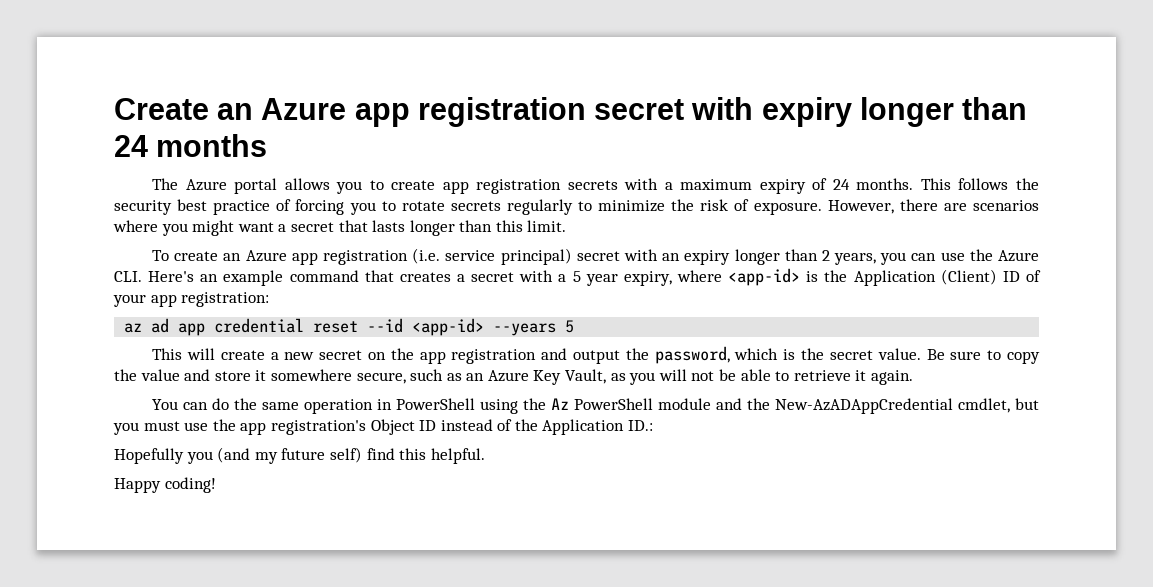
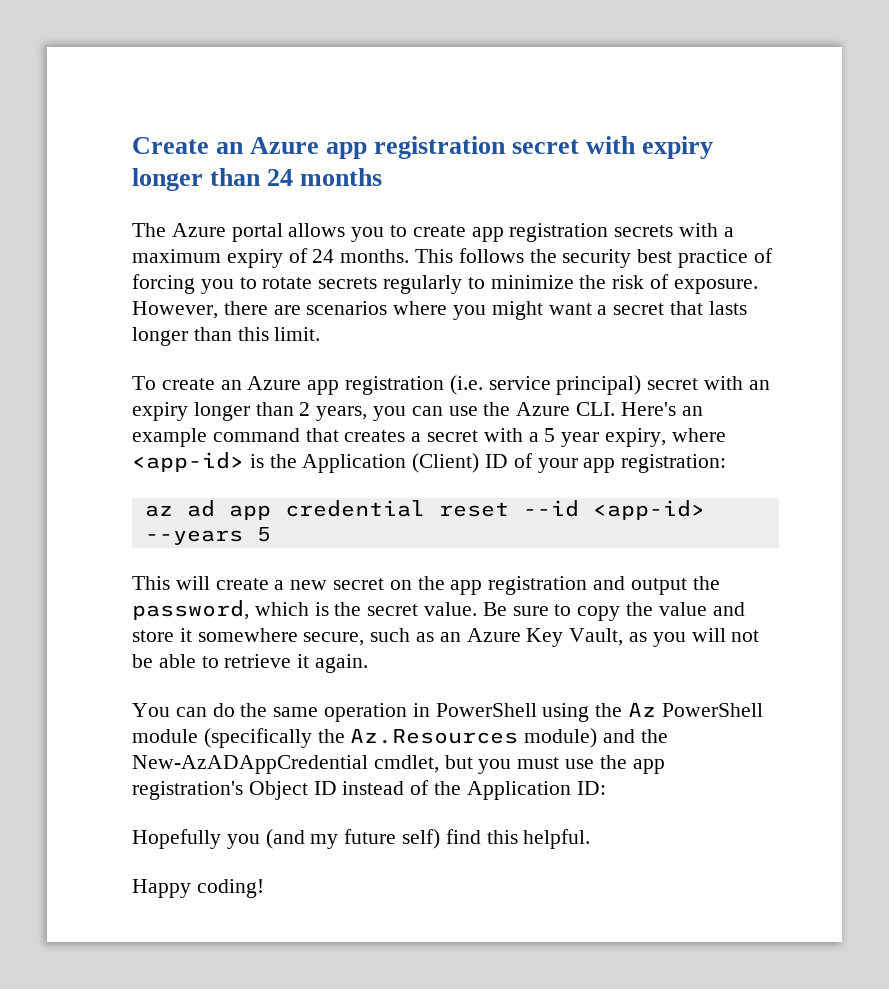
- You can do the same operation in PowerShell using the Az PowerShell module and the New-AzADAppCredential cmdlet, but you must use the app registration's Object ID instead of the Application ID.:
+ You can do the same operation in PowerShell using the Az PowerShell module (specifically the Az.Resources module) and the New-AzADAppCredential cmdlet, but you must use the app registration's Object ID instead of the Application ID:

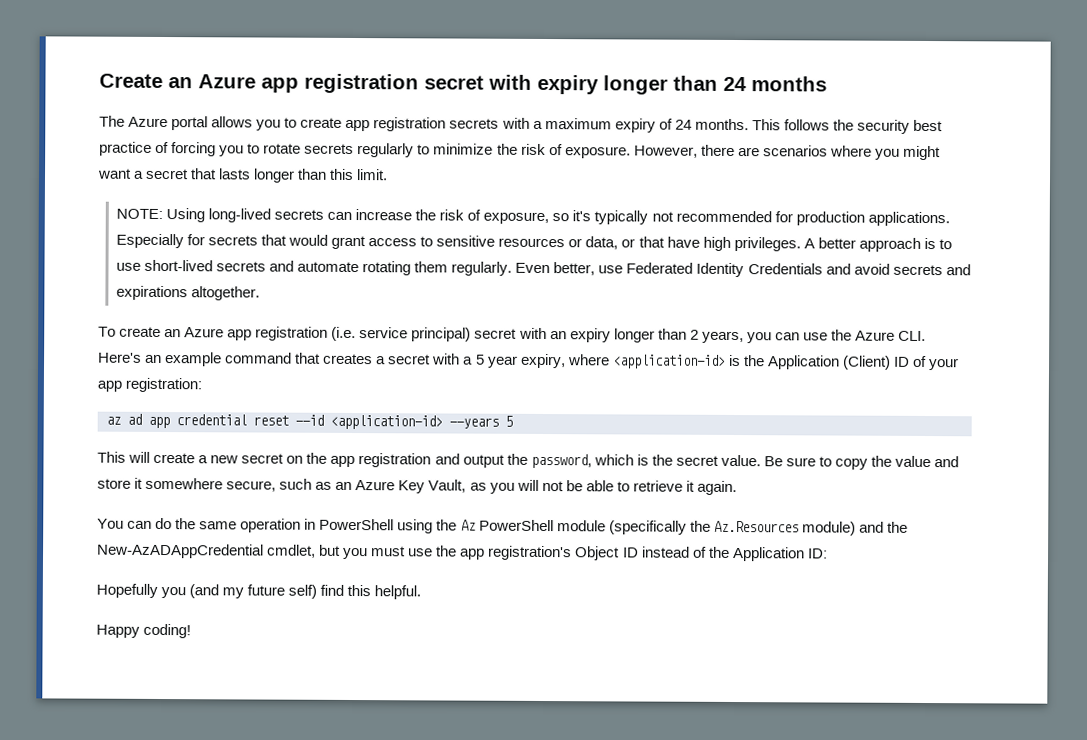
+ NOTE: Using long-lived secrets can increase the risk of exposure, so it's typically not recommended for production applications. Especially for secrets that would grant access to sensitive resources or data, or that have high privileges. A better approach is to use short-lived secrets and automate rotating them regularly. Even better, use Federated Identity Credentials and avoid secrets and expirations altogether.
- To create an Azure app registration (i.e. service principal) secret with an expiry longer than 2 years, you can use the Azure CLI. Here's an example command that creates a secret with a 5 year expiry, where <app-id> is the Application (Client) ID of your app registration:
+ To create an Azure app registration (i.e. service principal) secret with an expiry longer than 2 years, you can use the Azure CLI. Here's an example command that creates a secret with a 5 year expiry, where <application-id> is the Application (Client) ID of your app registration:
- az ad app credential reset --id <app-id> --years 5
+ az ad app credential reset --id <application-id> --years 5

